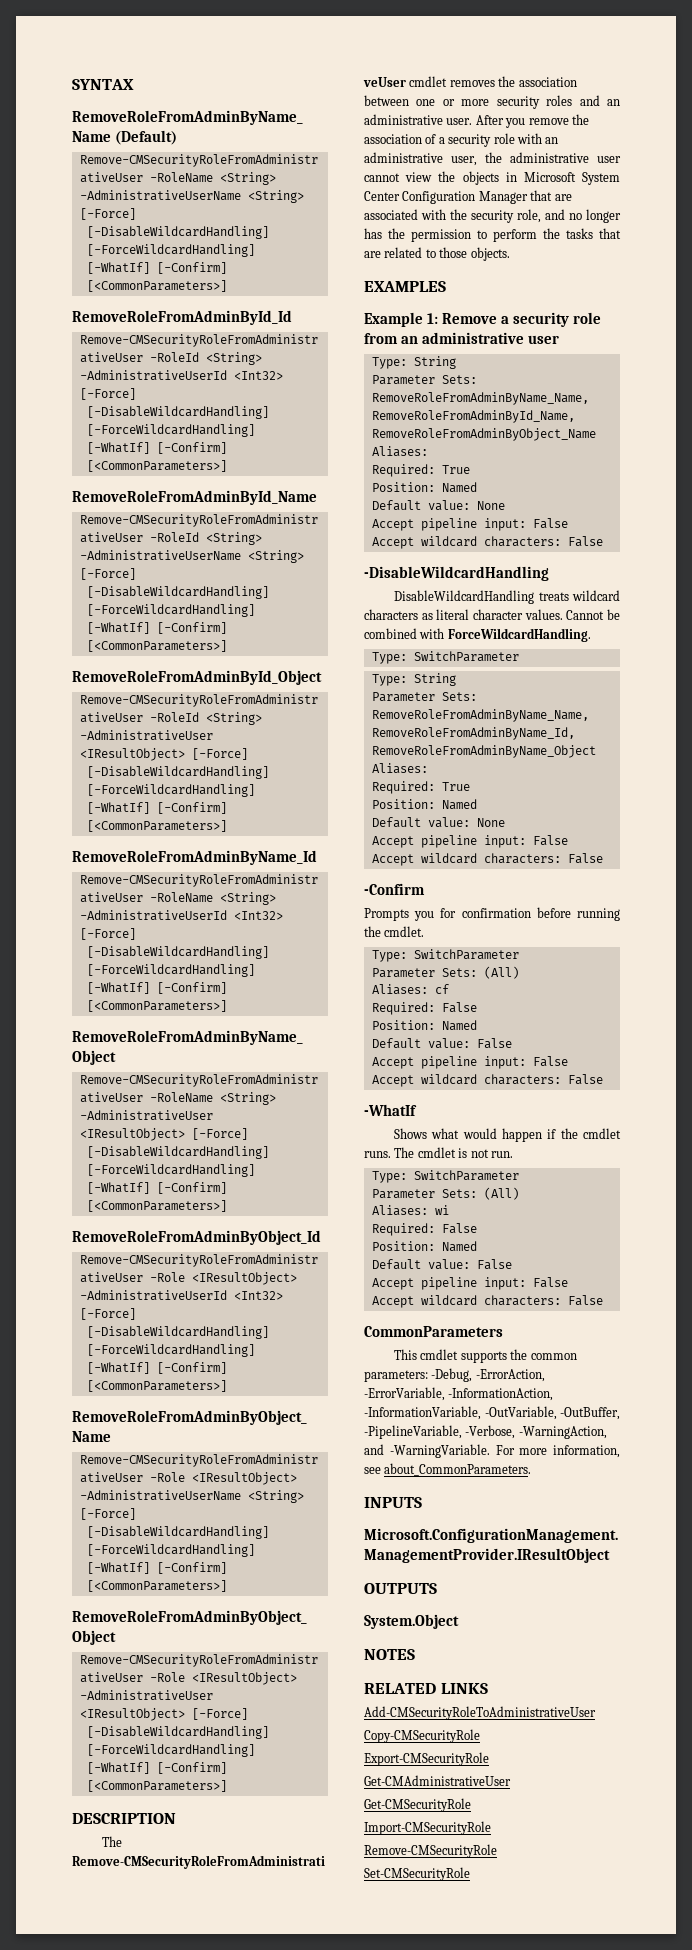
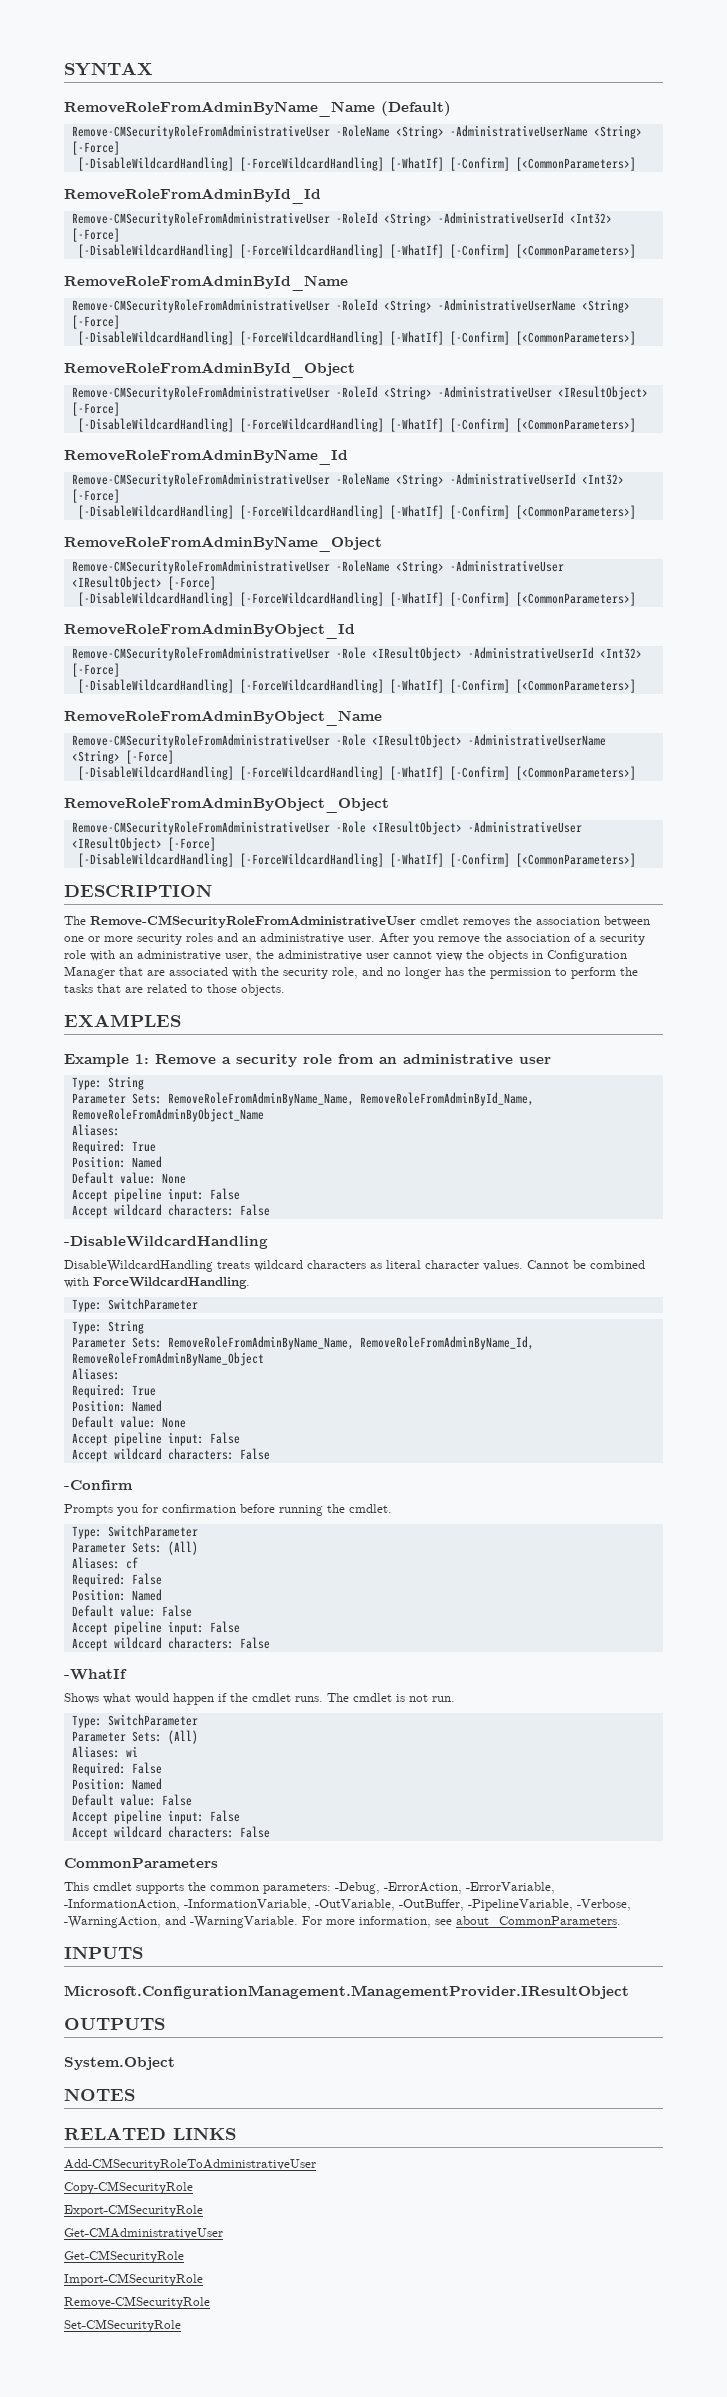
- After you remove the association of a security role with an administrative user, the administrative user cannot view the objects in Microsoft System Center Configuration Manager that are associated with the security role, and no longer has the permission to perform the tasks that are related to those objects.
+ After you remove the association of a security role with an administrative user, the administrative user cannot view the objects in Configuration Manager that are associated with the security role, and no longer has the permission to perform the tasks that are related to those objects.

